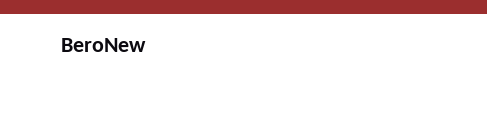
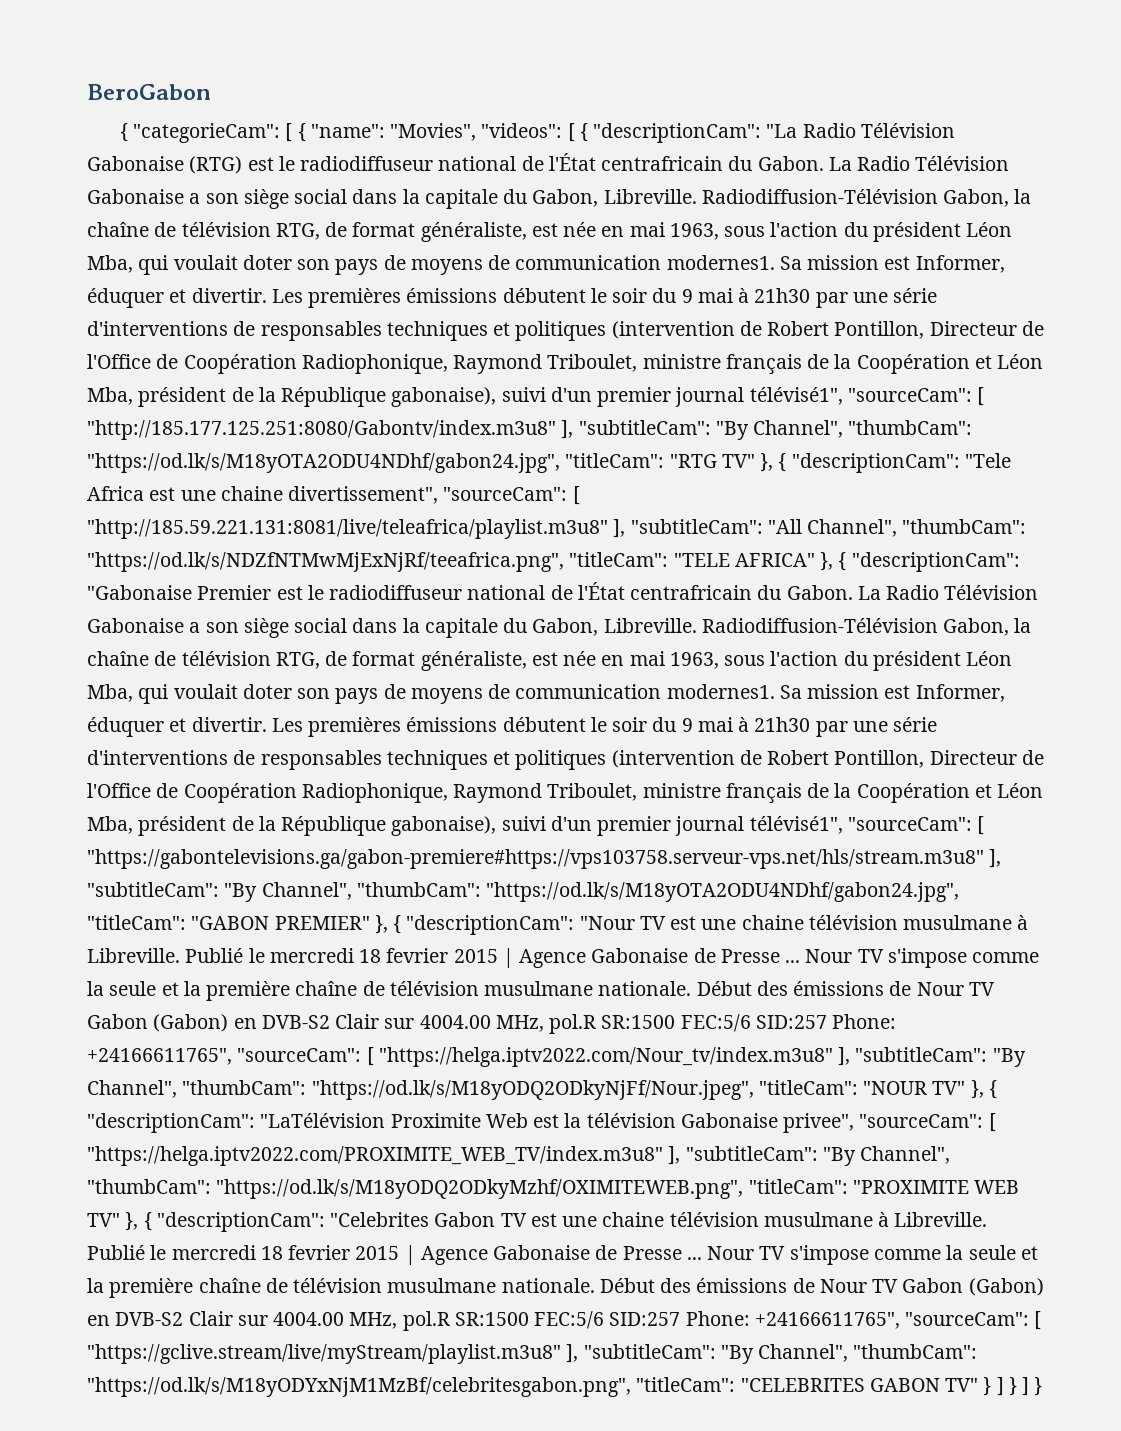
- BeroNew
+ BeroGabon
+ { "categorieCam": [ { "name": "Movies", "videos": [ { "descriptionCam": "La Radio Télévision Gabonaise (RTG) est le radiodiffuseur national de l'État centrafricain du Gabon. La Radio Télévision Gabonaise a son siège social dans la capitale du Gabon, Libreville. Radiodiffusion-Télévision Gabon, la chaîne de télévision RTG, de format généraliste, est née en mai 1963, sous l'action du président Léon Mba, qui voulait doter son pays de moyens de communication modernes1. Sa mission est Informer, éduquer et divertir. Les premières émissions débutent le soir du 9 mai à 21h30 par une série d'interventions de responsables techniques et politiques (intervention de Robert Pontillon, Directeur de l'Office de Coopération Radiophonique, Raymond Triboulet, ministre français de la Coopération et Léon Mba, président de la République gabonaise), suivi d'un premier journal télévisé1", "sourceCam": [ "http://185.177.125.251:8080/Gabontv/index.m3u8" ], "subtitleCam": "By Channel", "thumbCam": "https://od.lk/s/M18yOTA2ODU4NDhf/gabon24.jpg", "titleCam": "RTG TV" }, { "descriptionCam": "Tele Africa est une chaine divertissement", "sourceCam": [ "http://185.59.221.131:8081/live/teleafrica/playlist.m3u8" ], "subtitleCam": "All Channel", "thumbCam": "https://od.lk/s/NDZfNTMwMjExNjRf/teeafrica.png", "titleCam": "TELE AFRICA" }, { "descriptionCam": "Gabonaise Premier est le radiodiffuseur national de l'État centrafricain du Gabon. La Radio Télévision Gabonaise a son siège social dans la capitale du Gabon, Libreville. Radiodiffusion-Télévision Gabon, la chaîne de télévision RTG, de format généraliste, est née en mai 1963, sous l'action du président Léon Mba, qui voulait doter son pays de moyens de communication modernes1. Sa mission est Informer, éduquer et divertir. Les premières émissions débutent le soir du 9 mai à 21h30 par une série d'interventions de responsables techniques et politiques (intervention de Robert Pontillon, Directeur de l'Office de Coopération Radiophonique, Raymond Triboulet, ministre français de la Coopération et Léon Mba, président de la République gabonaise), suivi d'un premier journal télévisé1", "sourceCam": [ "https://gabontelevisions.ga/gabon-premiere#https://vps103758.serveur-vps.net/hls/stream.m3u8" ], "subtitleCam": "By Channel", "thumbCam": "https://od.lk/s/M18yOTA2ODU4NDhf/gabon24.jpg", "titleCam": "GABON PREMIER" }, { "descriptionCam": "Nour TV est une chaine télévision musulmane à Libreville. Publié le mercredi 18 fevrier 2015 | Agence Gabonaise de Presse ... Nour TV s'impose comme la seule et la première chaîne de télévision musulmane nationale. Début des émissions de Nour TV Gabon (Gabon) en DVB-S2 Clair sur 4004.00 MHz, pol.R SR:1500 FEC:5/6 SID:257 Phone: +24166611765", "sourceCam": [ "https://helga.iptv2022.com/Nour_tv/index.m3u8" ], "subtitleCam": "By Channel", "thumbCam": "https://od.lk/s/M18yODQ2ODkyNjFf/Nour.jpeg", "titleCam": "NOUR TV" }, { "descriptionCam": "LaTélévision Proximite Web est la télévision Gabonaise privee", "sourceCam": [ "https://helga.iptv2022.com/PROXIMITE_WEB_TV/index.m3u8" ], "subtitleCam": "By Channel", "thumbCam": "https://od.lk/s/M18yODQ2ODkyMzhf/OXIMITEWEB.png", "titleCam": "PROXIMITE WEB TV" }, { "descriptionCam": "Celebrites Gabon TV est une chaine télévision musulmane à Libreville. Publié le mercredi 18 fevrier 2015 | Agence Gabonaise de Presse ... Nour TV s'impose comme la seule et la première chaîne de télévision musulmane nationale. Début des émissions de Nour TV Gabon (Gabon) en DVB-S2 Clair sur 4004.00 MHz, pol.R SR:1500 FEC:5/6 SID:257 Phone: +24166611765", "sourceCam": [ "https://gclive.stream/live/myStream/playlist.m3u8" ], "subtitleCam": "By Channel", "thumbCam": "https://od.lk/s/M18yODYxNjM1MzBf/celebritesgabon.png", "titleCam": "CELEBRITES GABON TV" } ] } ] }

